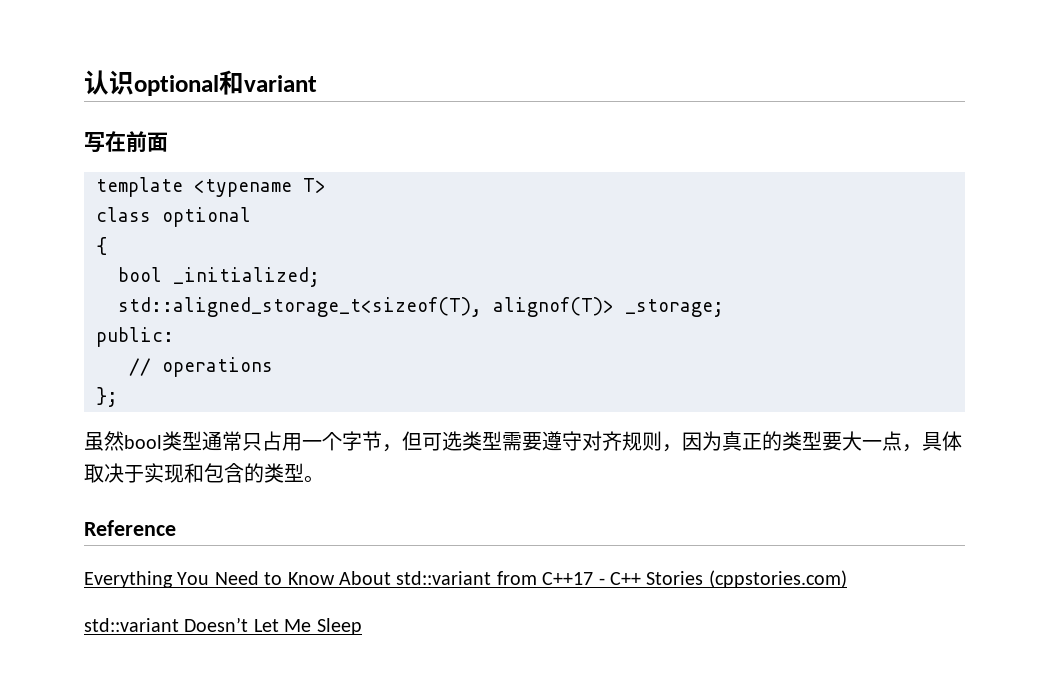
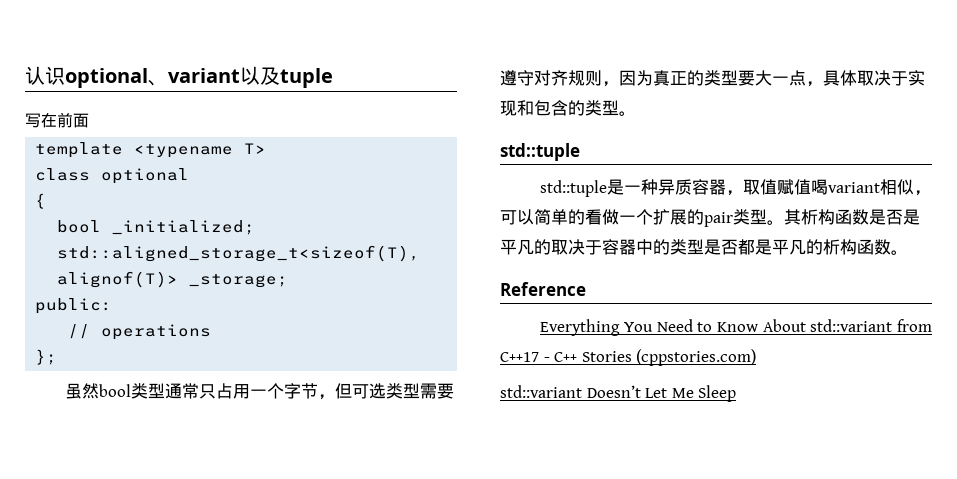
- 认识optional和variant
+ 认识optional、variant以及tuple
  虽然bool类型通常只占用一个字节，但可选类型需要遵守对齐规则，因为真正的类型要大一点，具体取决于实现和包含的类型。
+ std::tuple
+ std::tuple是一种异质容器，取值赋值喝variant相似，可以简单的看做一个扩展的pair类型。其析构函数是否是平凡的取决于容器中的类型是否都是平凡的析构函数。

